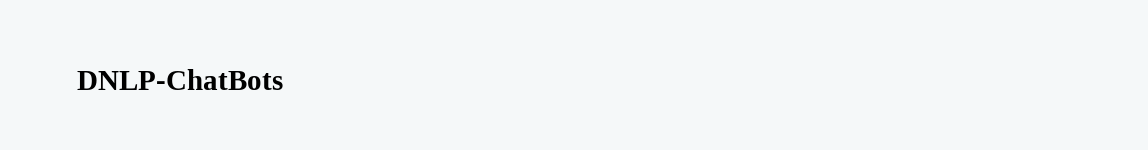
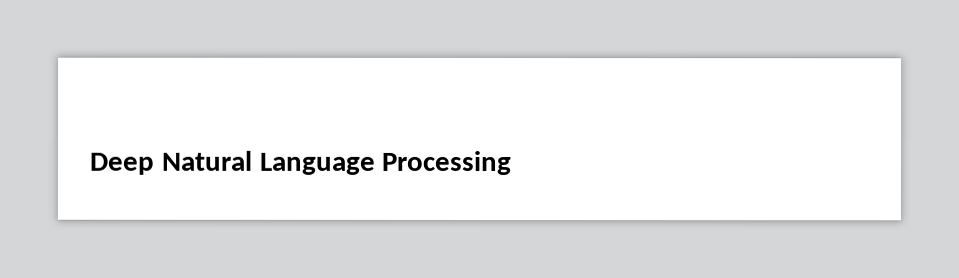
- DNLP-ChatBots
+ Deep Natural Language Processing

